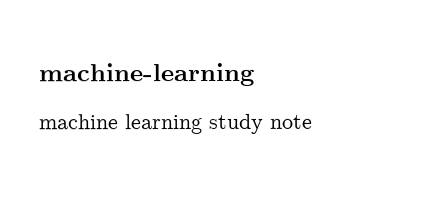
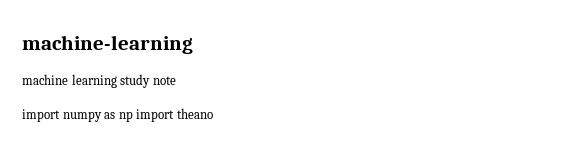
+ import numpy as np import theano

